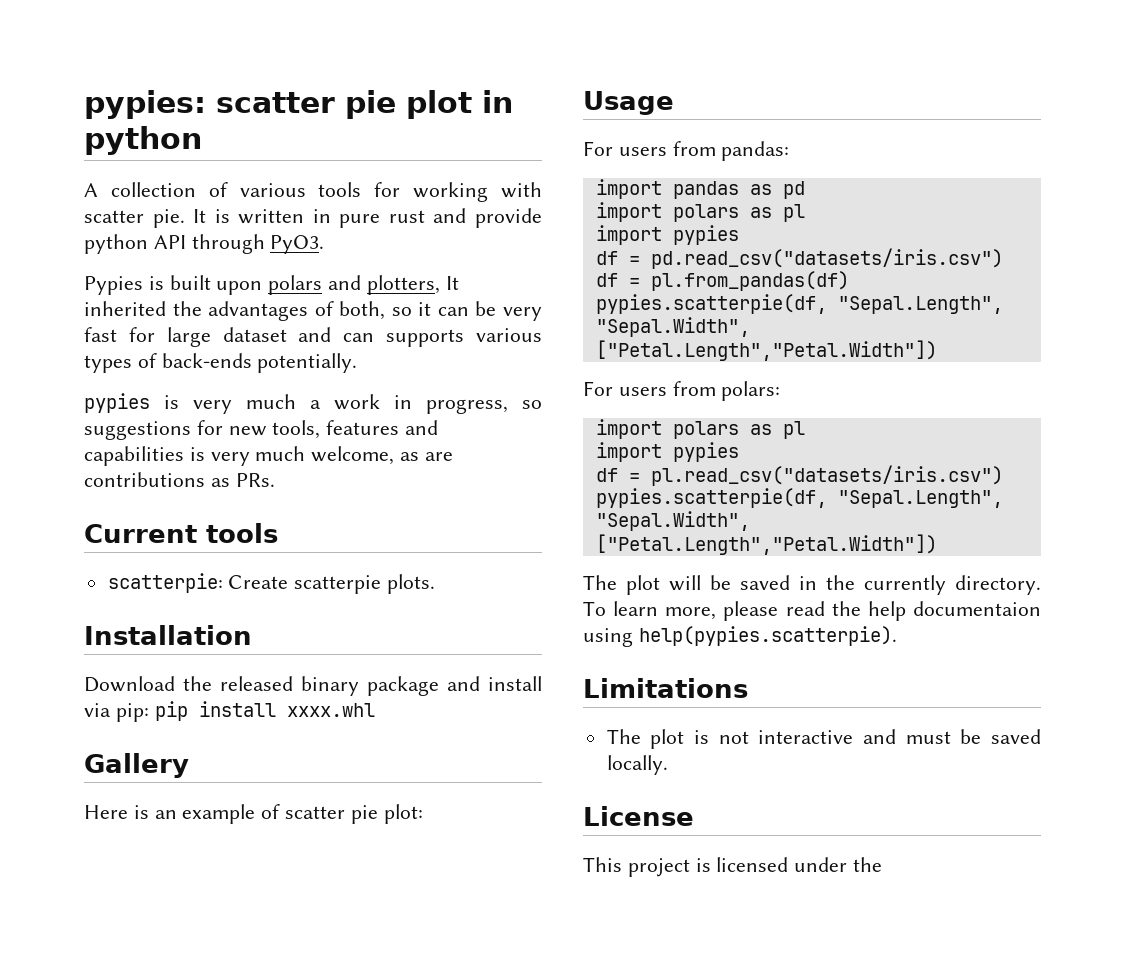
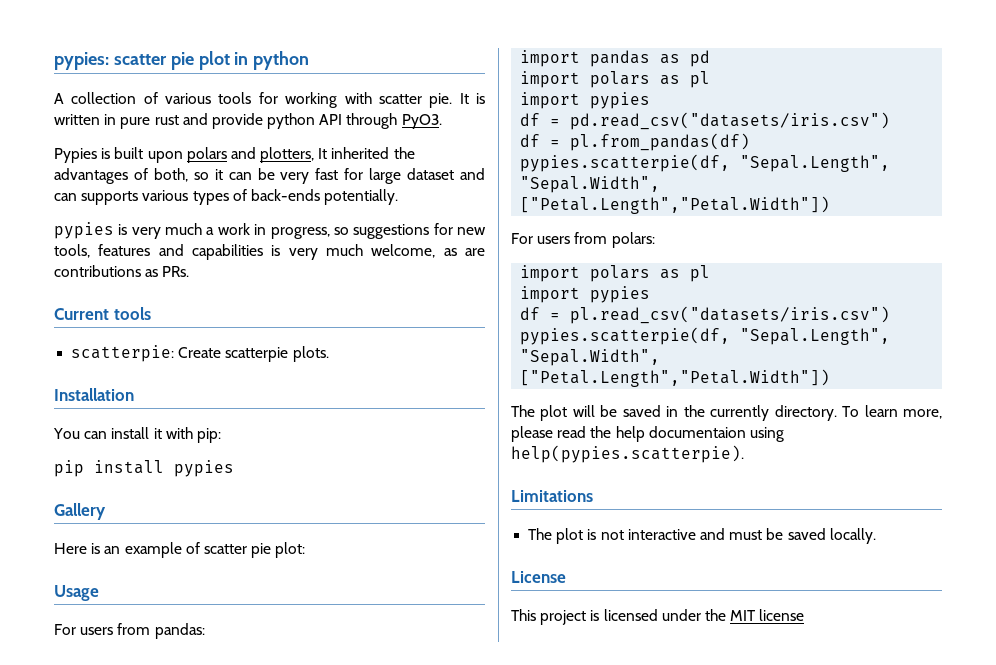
- Download the released binary package and install via pip: pip install xxxx.whl
+ You can install it with pip:
+ pip install pypies
- This project is licensed under the
+ This project is licensed under the MIT license

